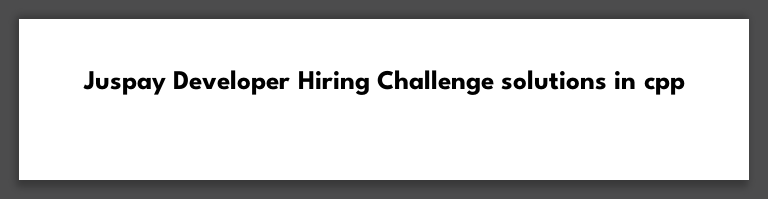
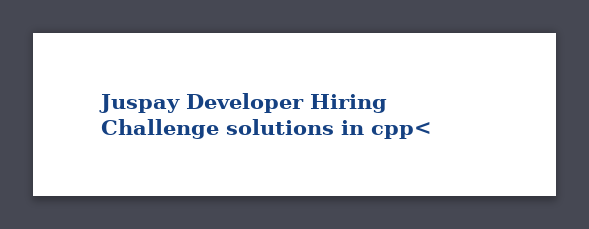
- Juspay Developer Hiring Challenge solutions in cpp
+ Juspay Developer Hiring Challenge solutions in cpp<

